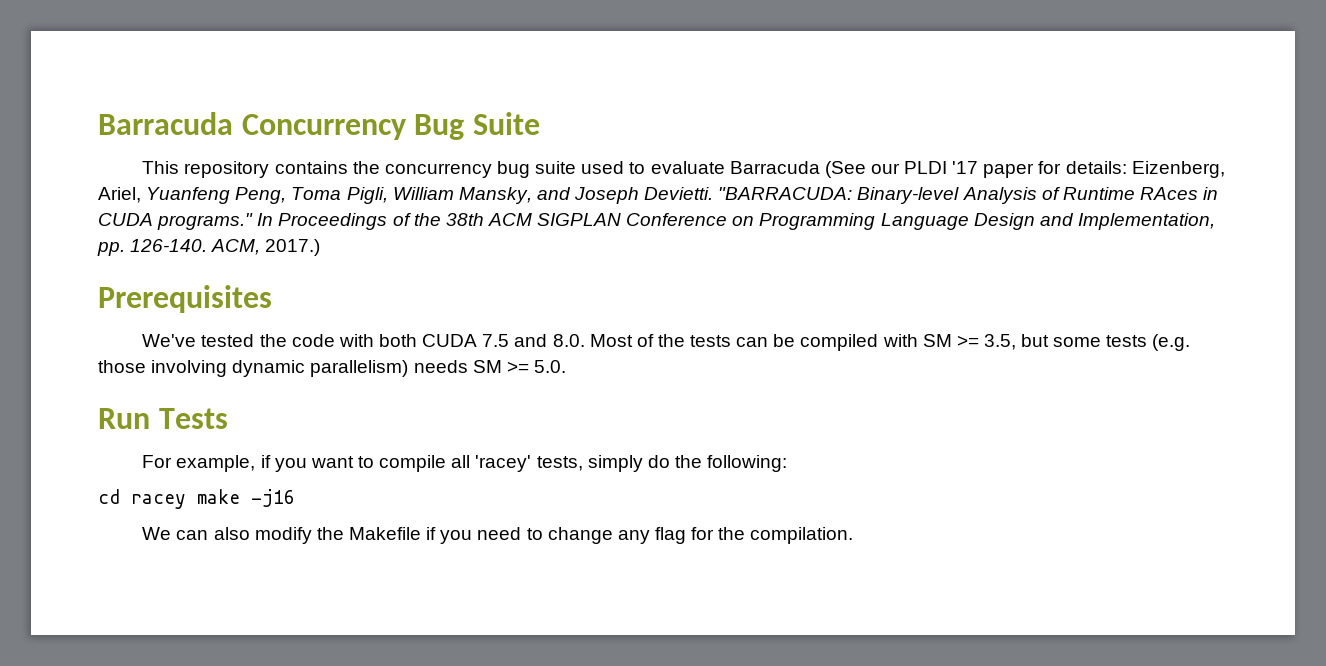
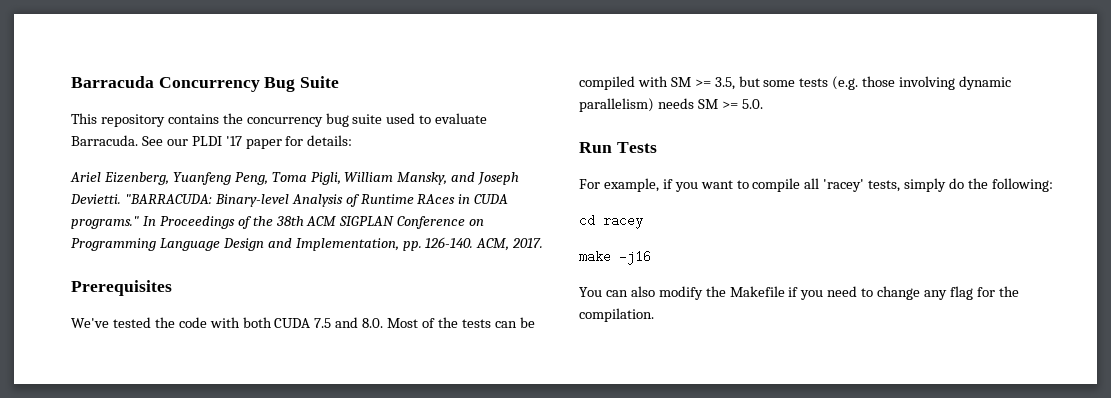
- This repository contains the concurrency bug suite used to evaluate Barracuda (See our PLDI '17 paper for details: Eizenberg, Ariel, Yuanfeng Peng, Toma Pigli, William Mansky, and Joseph Devietti.
+ This repository contains the concurrency bug suite used to evaluate Barracuda. See our PLDI '17 paper for details:
+ Ariel Eizenberg, Yuanfeng Peng, Toma Pigli, William Mansky, and Joseph Devietti.
- ACM, 2017.)
+ ACM, 2017.
- cd racey make -j16
+ cd racey
+ make -j16
- We can also modify the Makefile if you need to change any flag for the compilation.
+ You can also modify the Makefile if you need to change any flag for the compilation.

